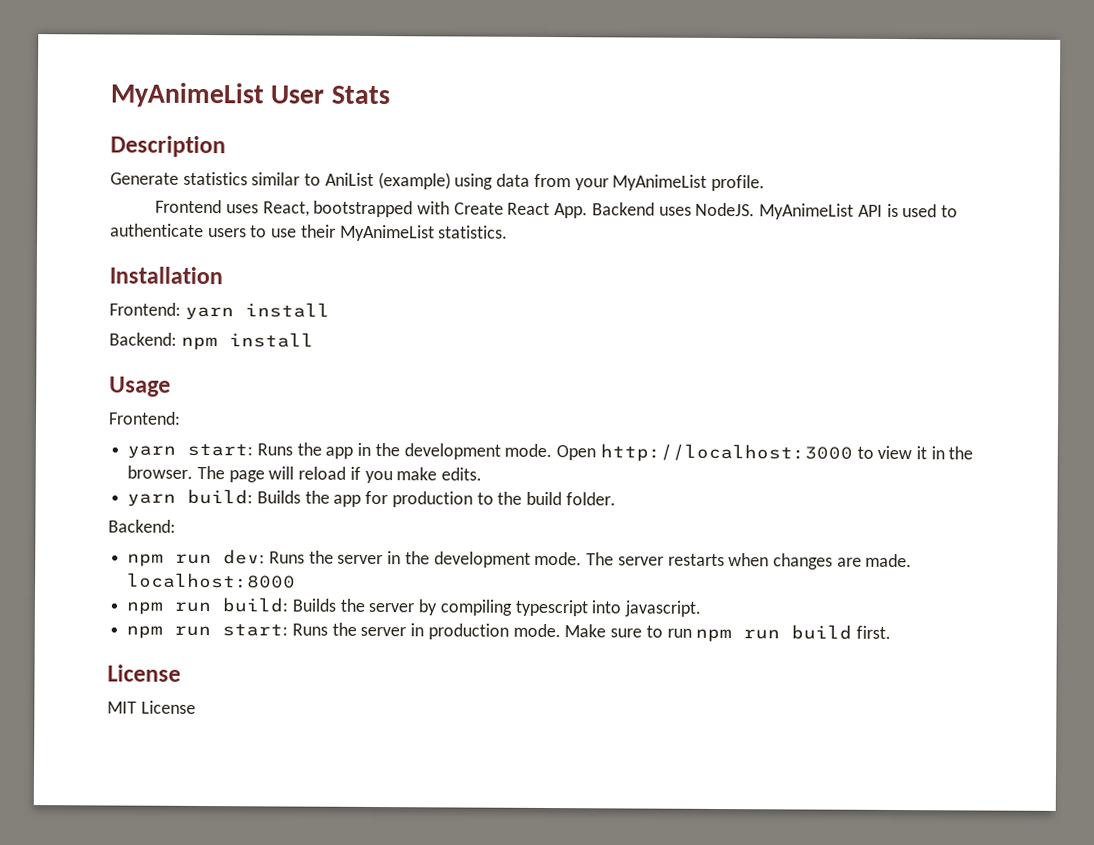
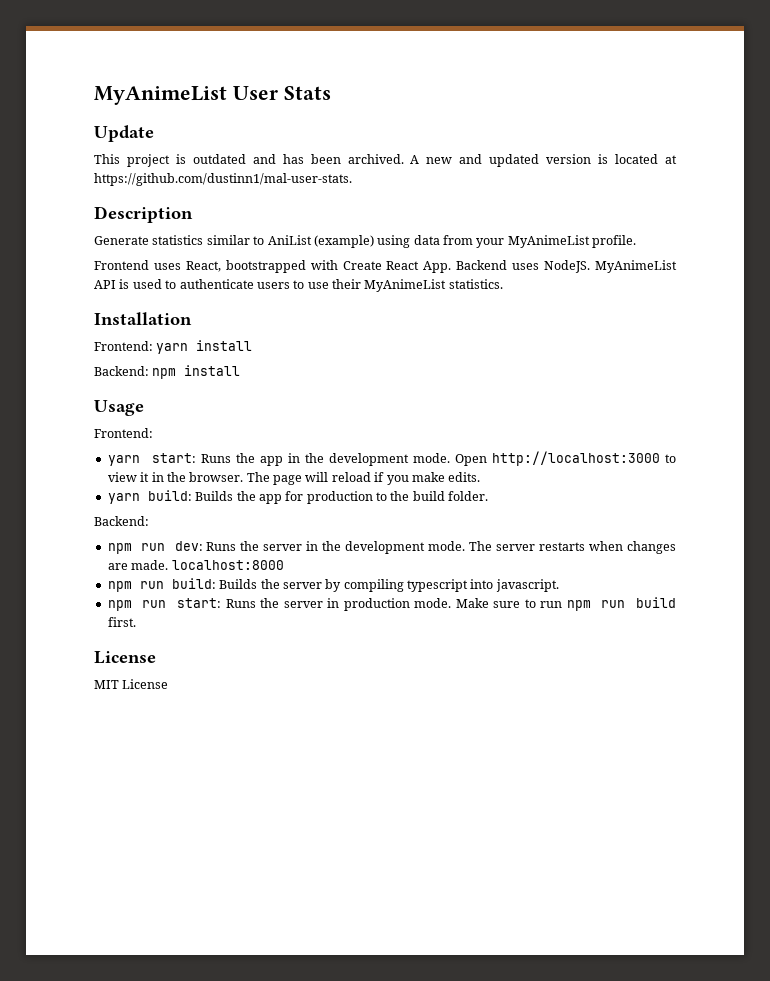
+ Update
+ This project is outdated and has been archived. A new and updated version is located at https://github.com/dustinn1/mal-user-stats.

